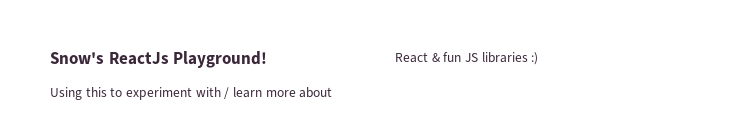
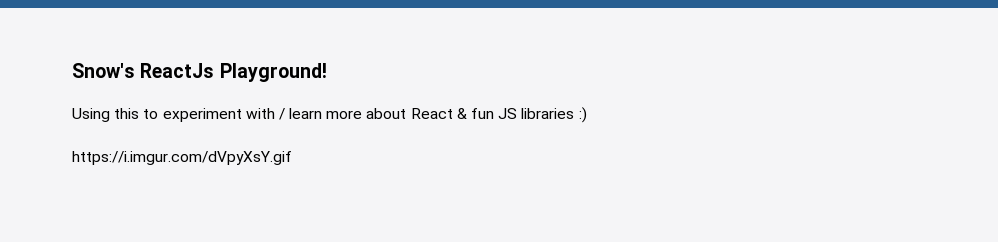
+ https://i.imgur.com/dVpyXsY.gif

